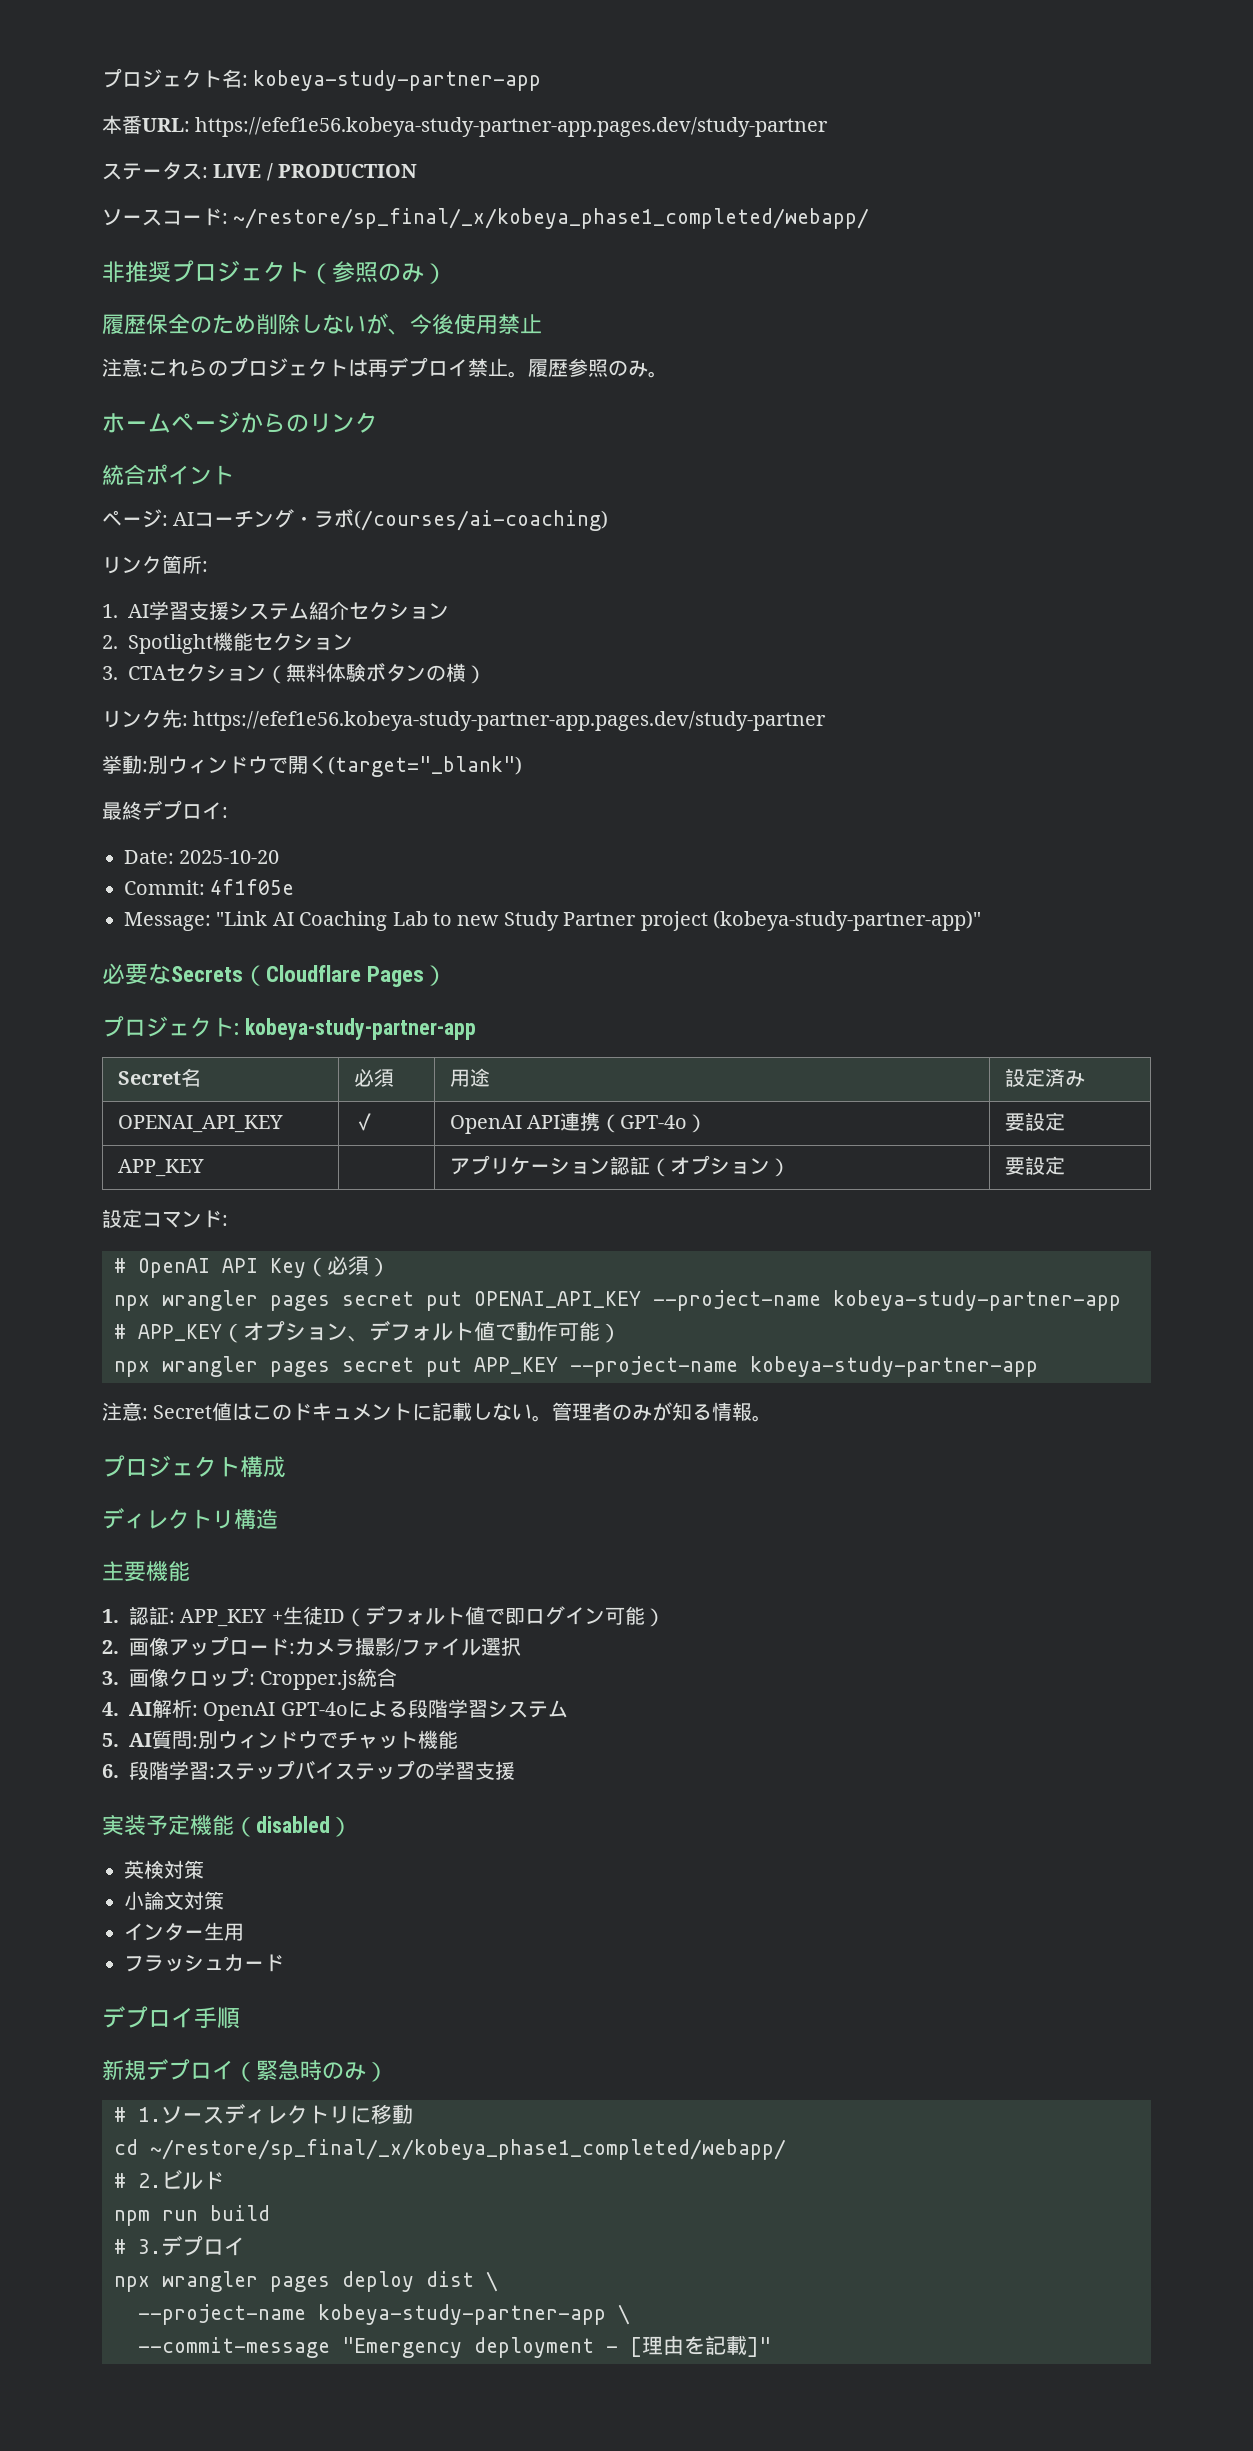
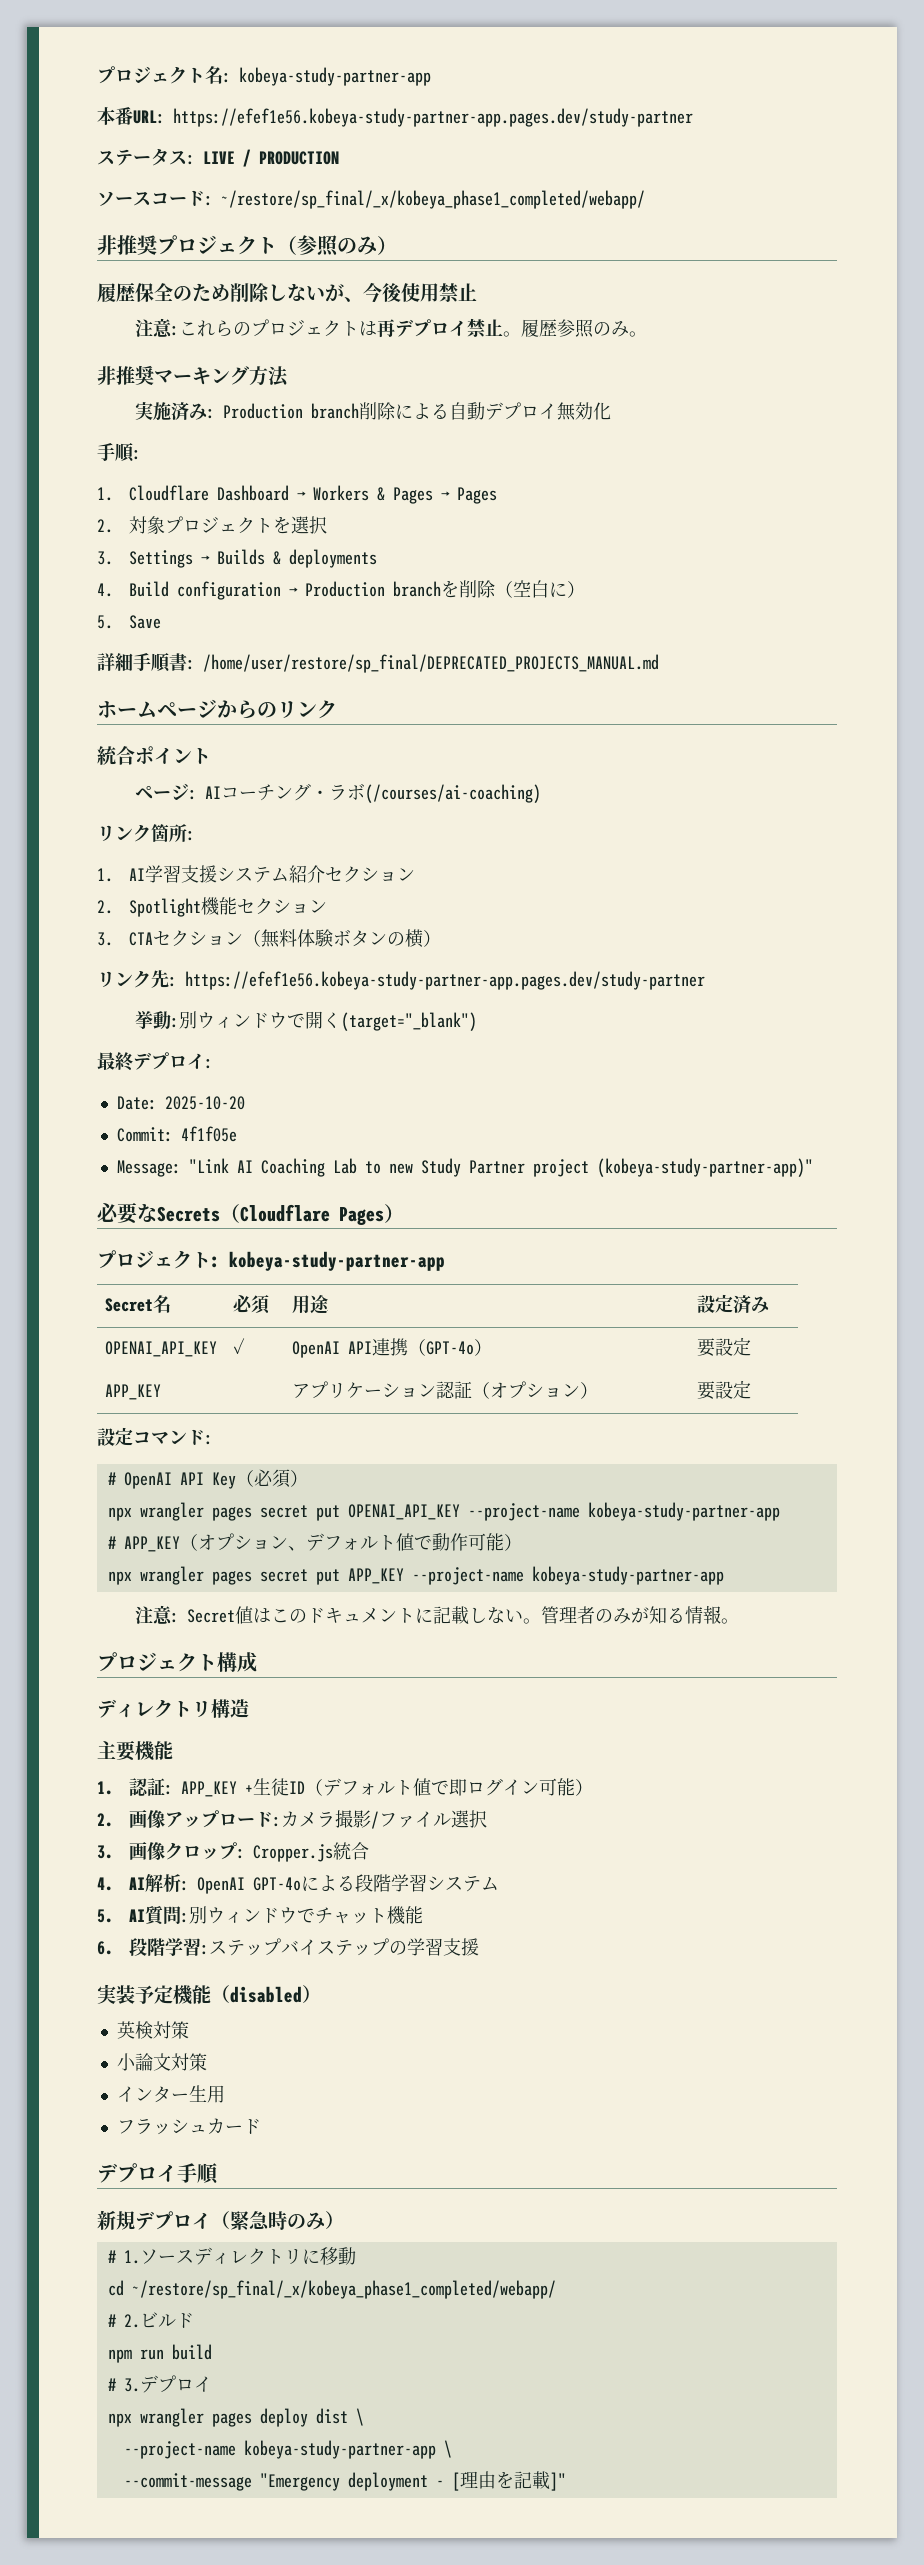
+ 非推奨マーキング方法
+ 実施済み: Production branch削除による自動デプロイ無効化
+ 手順:
+ 1. Cloudflare Dashboard → Workers & Pages → Pages
+ 2.対象プロジェクトを選択
+ 3. Settings → Builds & deployments
+ 4. Build configuration → Production branchを削除（空白に）
+ 5. Save
+ 詳細手順書: /home/user/restore/sp_final/DEPRECATED_PROJECTS_MANUAL.md

